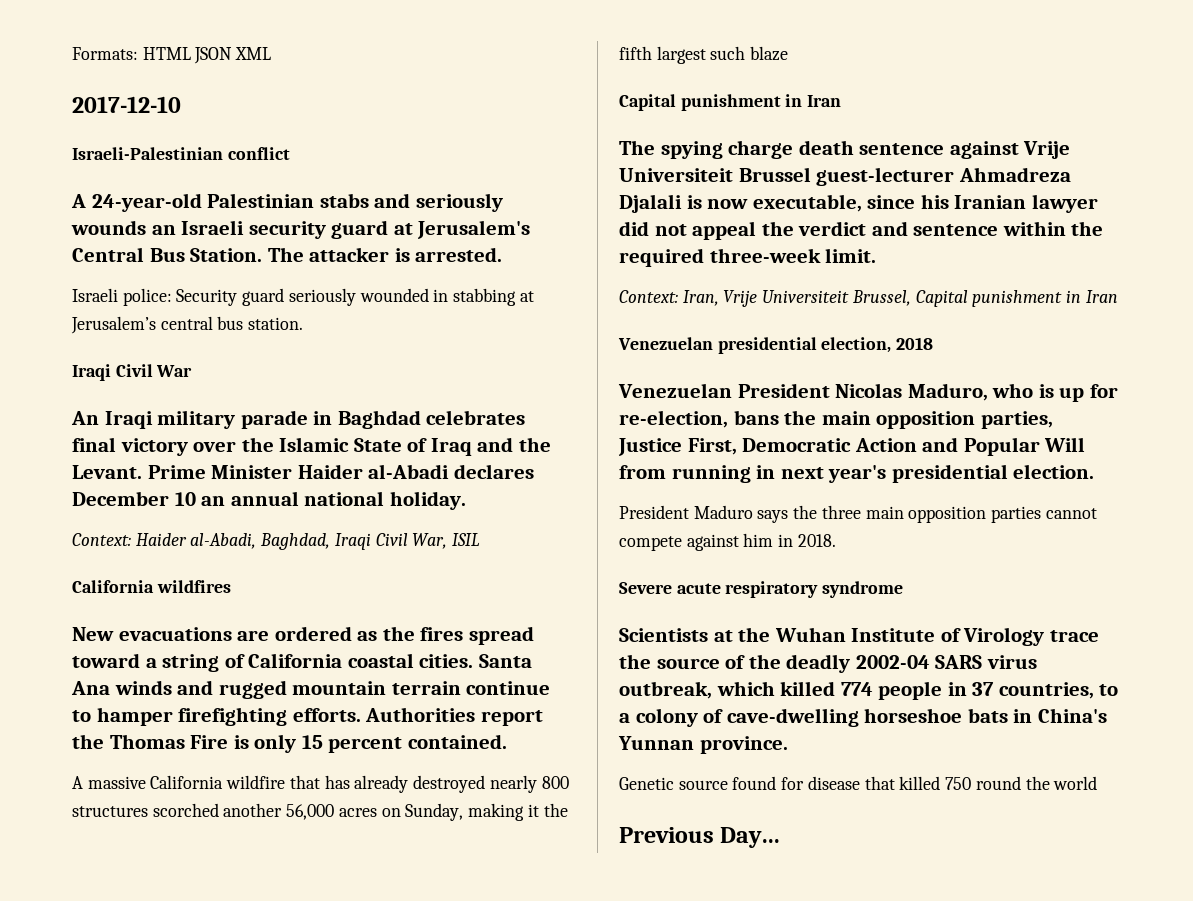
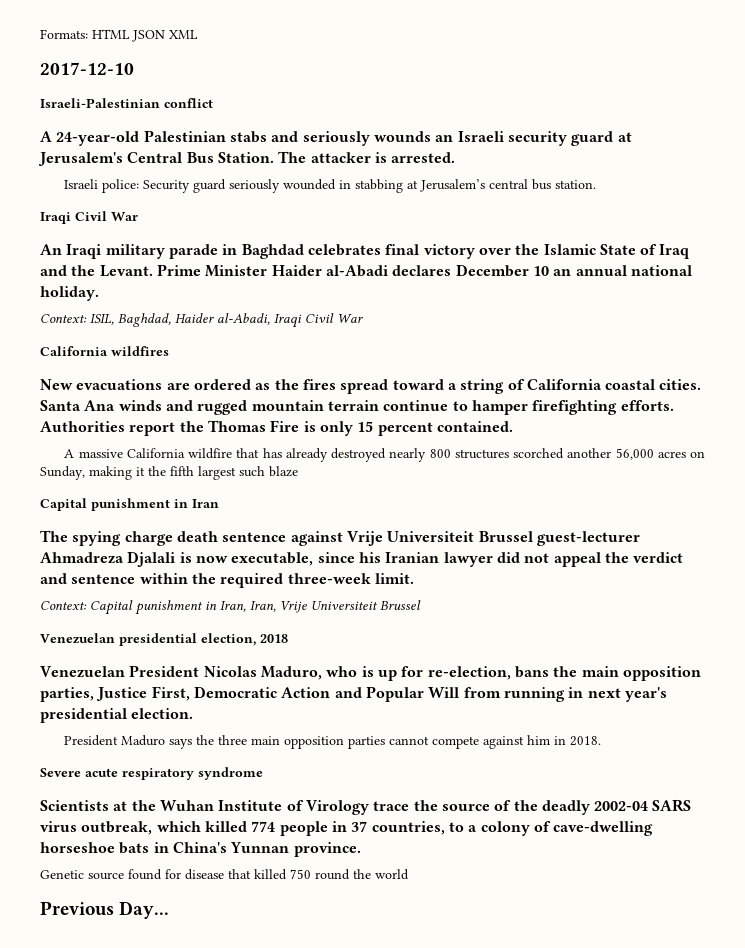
- Context: Haider al-Abadi, Baghdad, Iraqi Civil War, ISIL
+ Context: ISIL, Baghdad, Haider al-Abadi, Iraqi Civil War
- Context: Iran, Vrije Universiteit Brussel, Capital punishment in Iran
+ Context: Capital punishment in Iran, Iran, Vrije Universiteit Brussel

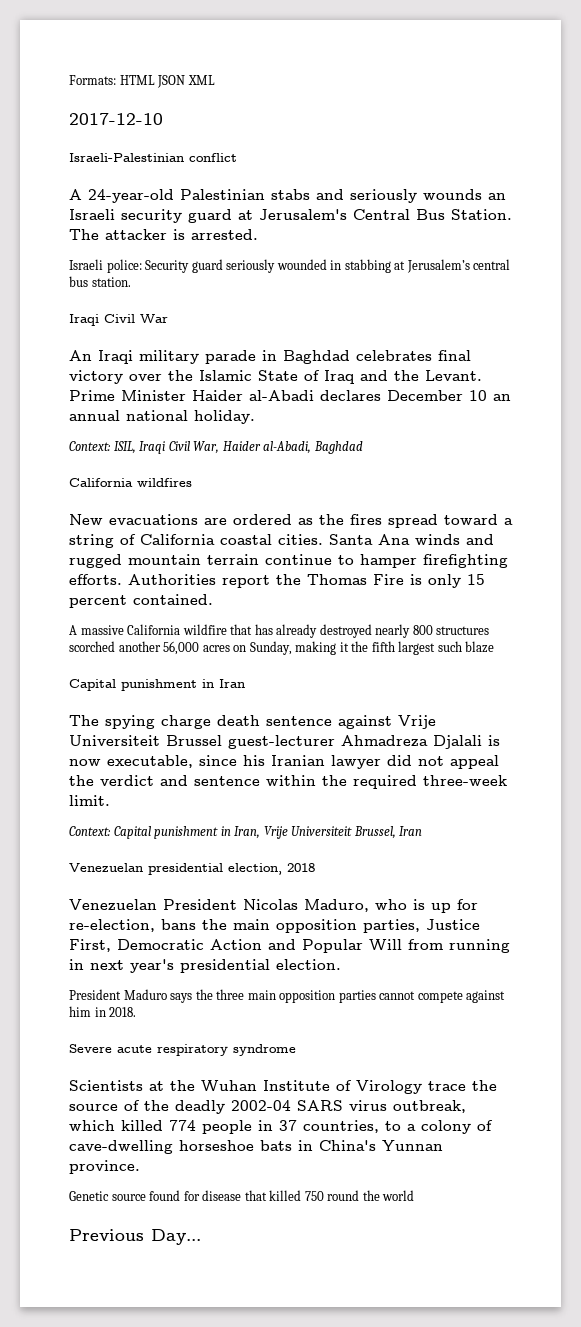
- Context: ISIL, Baghdad, Haider al-Abadi, Iraqi Civil War
+ Context: ISIL, Iraqi Civil War, Haider al-Abadi, Baghdad
- Context: Capital punishment in Iran, Iran, Vrije Universiteit Brussel
+ Context: Capital punishment in Iran, Vrije Universiteit Brussel, Iran

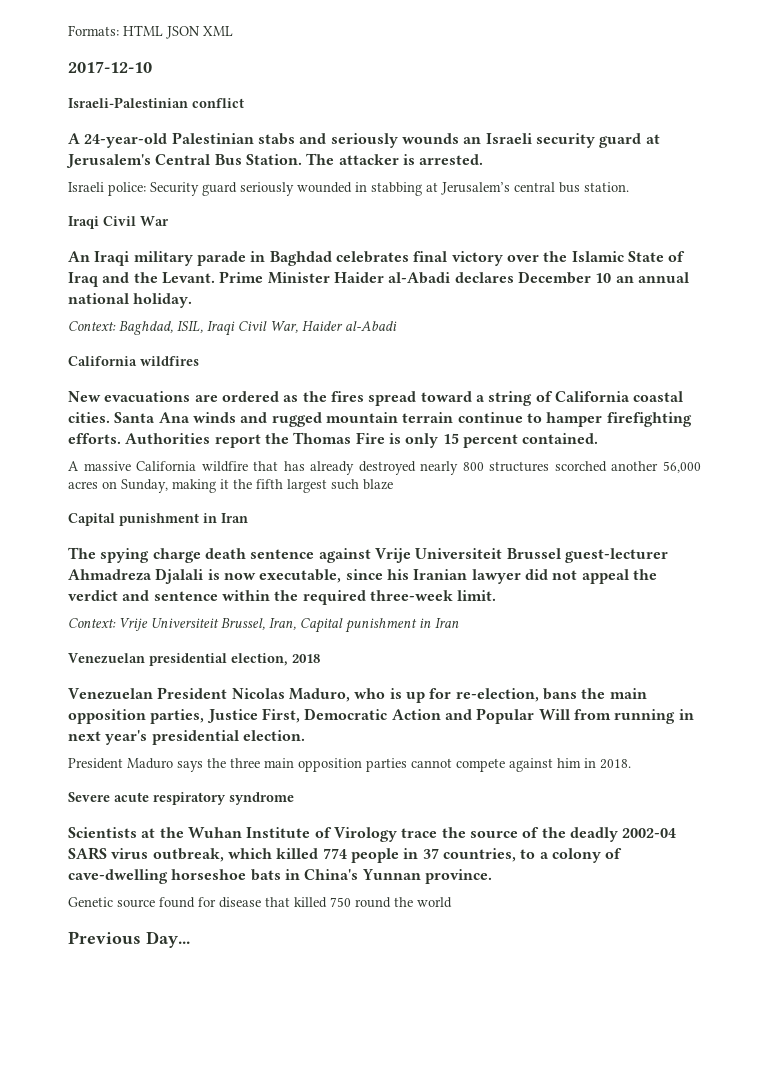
- Context: ISIL, Iraqi Civil War, Haider al-Abadi, Baghdad
+ Context: Baghdad, ISIL, Iraqi Civil War, Haider al-Abadi
- Context: Capital punishment in Iran, Vrije Universiteit Brussel, Iran
+ Context: Vrije Universiteit Brussel, Iran, Capital punishment in Iran

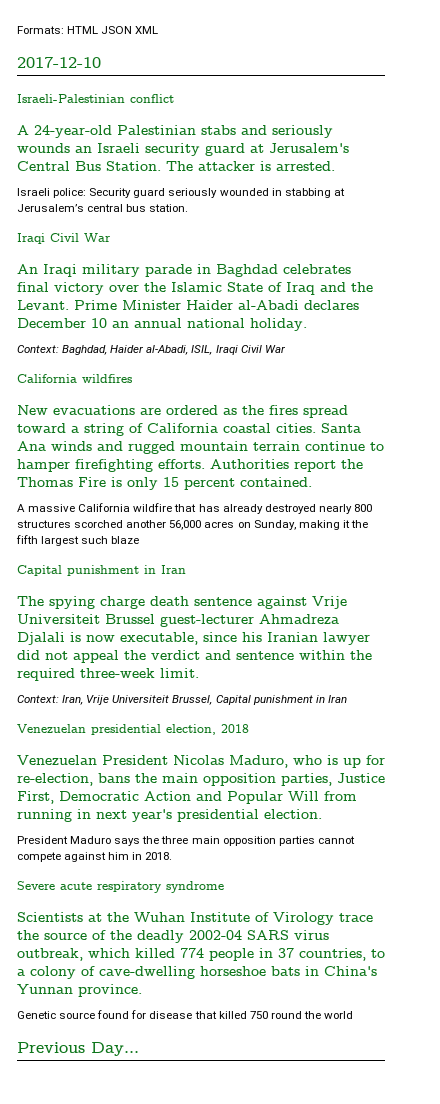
- Context: Baghdad, ISIL, Iraqi Civil War, Haider al-Abadi
+ Context: Baghdad, Haider al-Abadi, ISIL, Iraqi Civil War
- Context: Vrije Universiteit Brussel, Iran, Capital punishment in Iran
+ Context: Iran, Vrije Universiteit Brussel, Capital punishment in Iran

